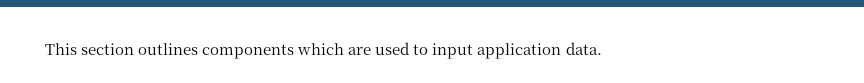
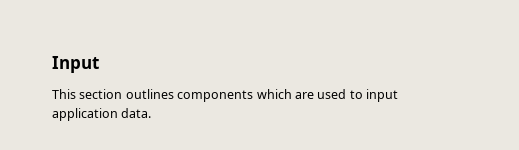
+ Input

